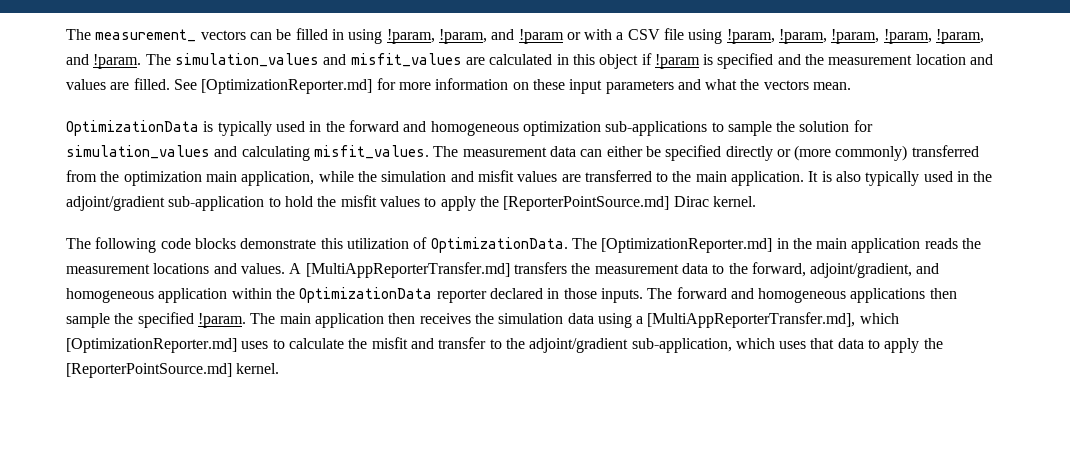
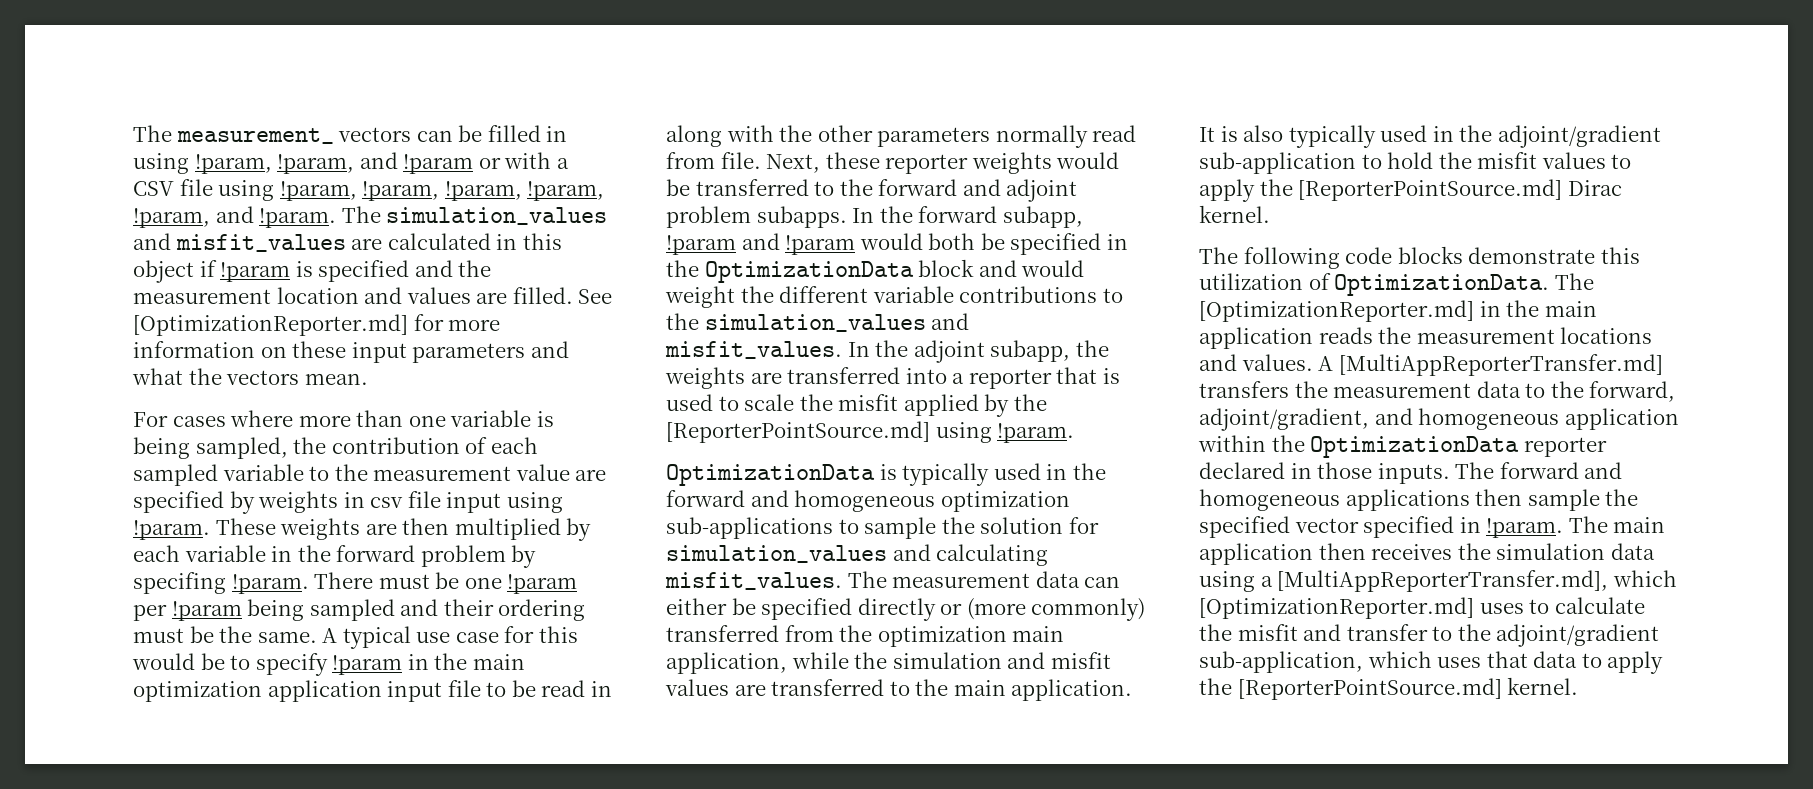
+ For cases where more than one variable is being sampled, the contribution of each sampled variable to the measurement value are specified by weights in csv file input using !param. These weights are then multiplied by each variable in the forward problem by specifing !param. There must be one !param per !param being sampled and their ordering must be the same. A typical use case for this would be to specify !param in the main optimization application input file to be read in along with the other parameters normally read from file. Next, these reporter weights would be transferred to the forward and adjoint problem subapps. In the forward subapp, !param and !param would both be specified in the OptimizationData block and would weight the different variable contributions to the simulation_values and misfit_values. In the adjoint subapp, the weights are transferred into a reporter that is used to scale the misfit applied by the [ReporterPointSource.md] using !param.
- The forward and homogeneous applications then sample the specified !param.
+ The forward and homogeneous applications then sample the specified vector specified in !param.

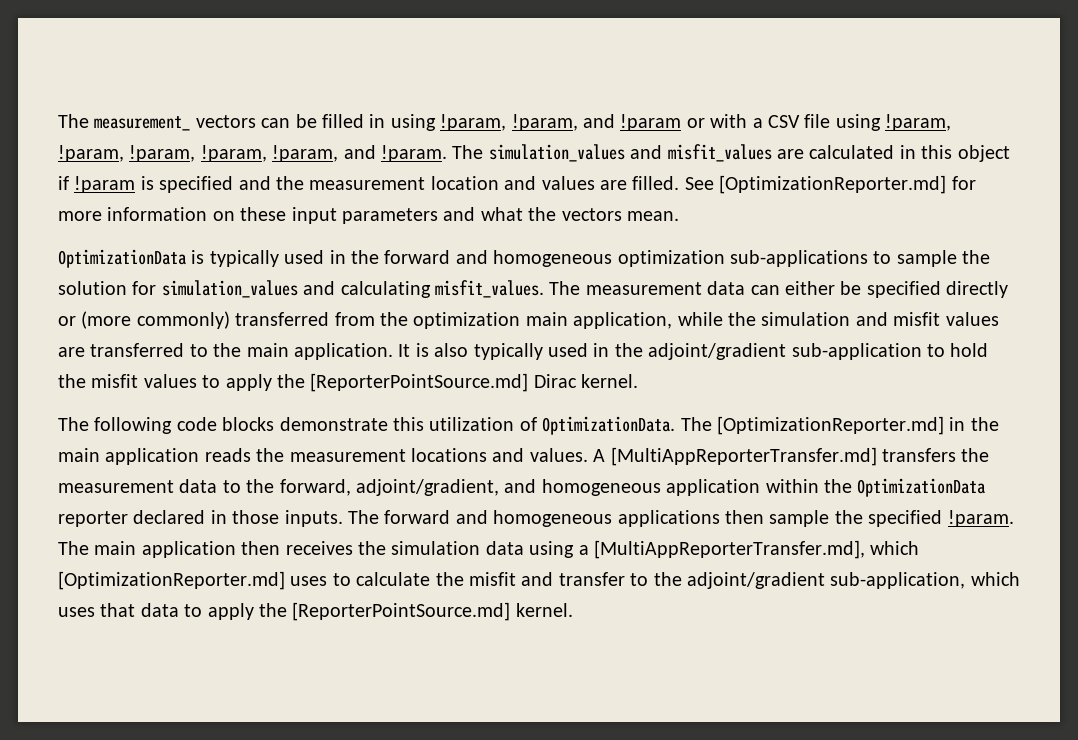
- For cases where more than one variable is being sampled, the contribution of each sampled variable to the measurement value are specified by weights in csv file input using !param. These weights are then multiplied by each variable in the forward problem by specifing !param. There must be one !param per !param being sampled and their ordering must be the same. A typical use case for this would be to specify !param in the main optimization application input file to be read in along with the other parameters normally read from file. Next, these reporter weights would be transferred to the forward and adjoint problem subapps. In the forward subapp, !param and !param would both be specified in the OptimizationData block and would weight the different variable contributions to the simulation_values and misfit_values. In the adjoint subapp, the weights are transferred into a reporter that is used to scale the misfit applied by the [ReporterPointSource.md] using !param.
- The forward and homogeneous applications then sample the specified vector specified in !param.
+ The forward and homogeneous applications then sample the specified !param.

